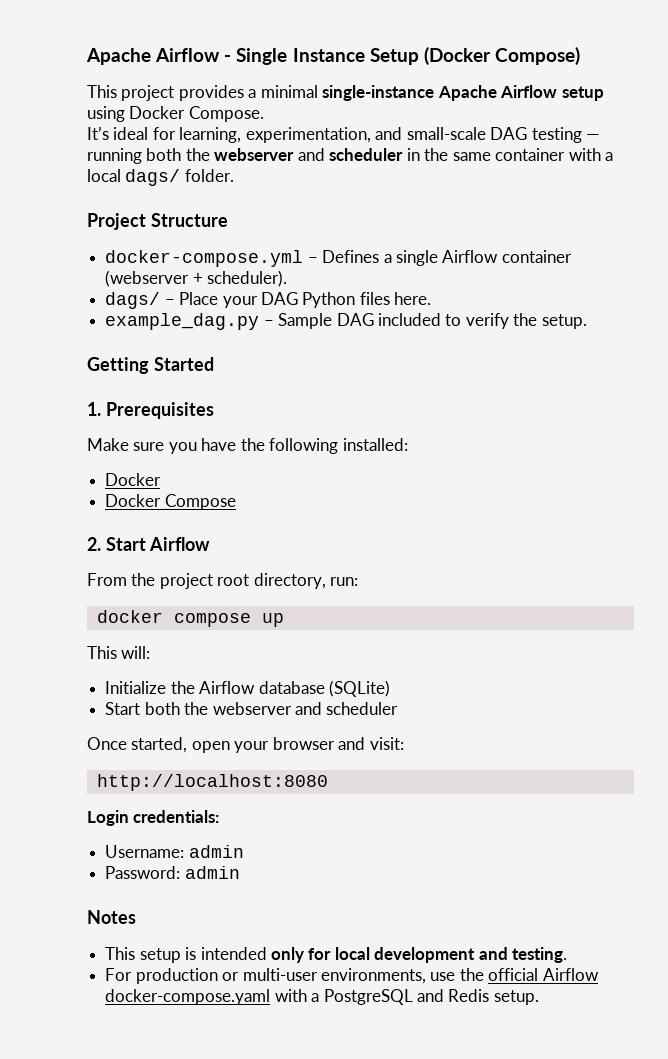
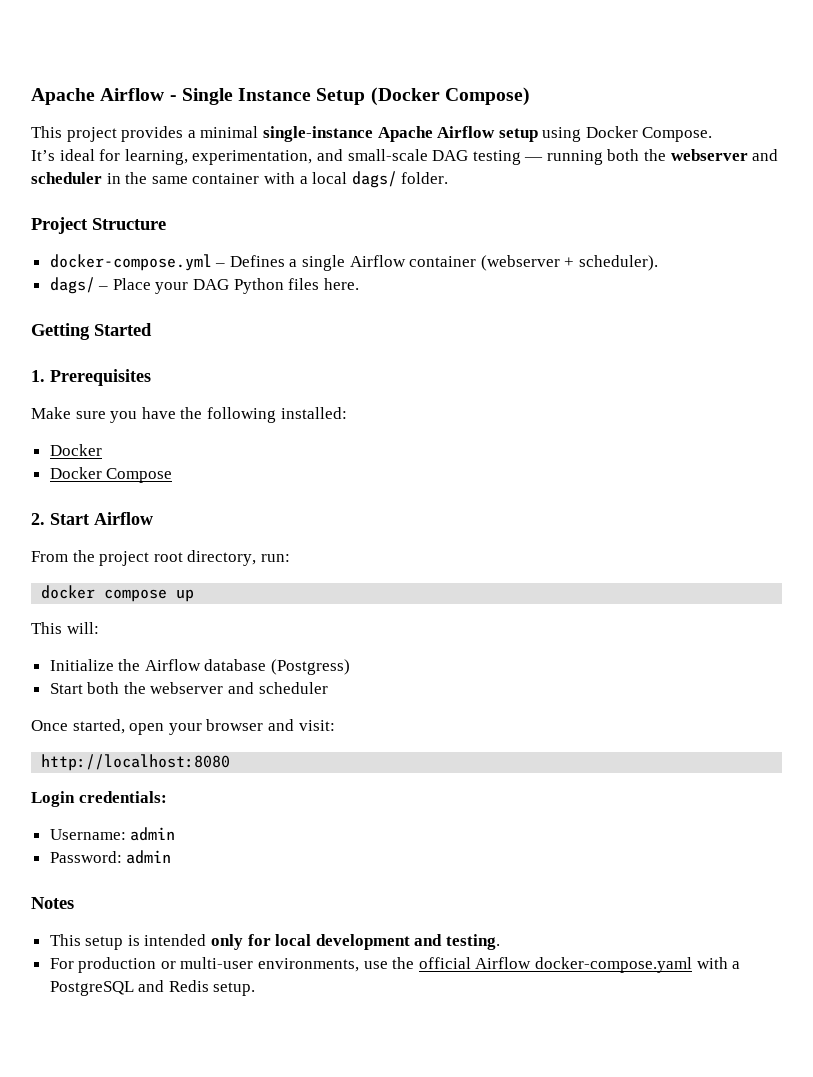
- example_dag.py – Sample DAG included to verify the setup.
- Initialize the Airflow database (SQLite)
+ Initialize the Airflow database (Postgress)

